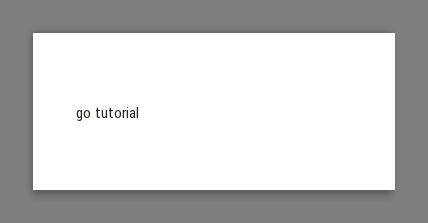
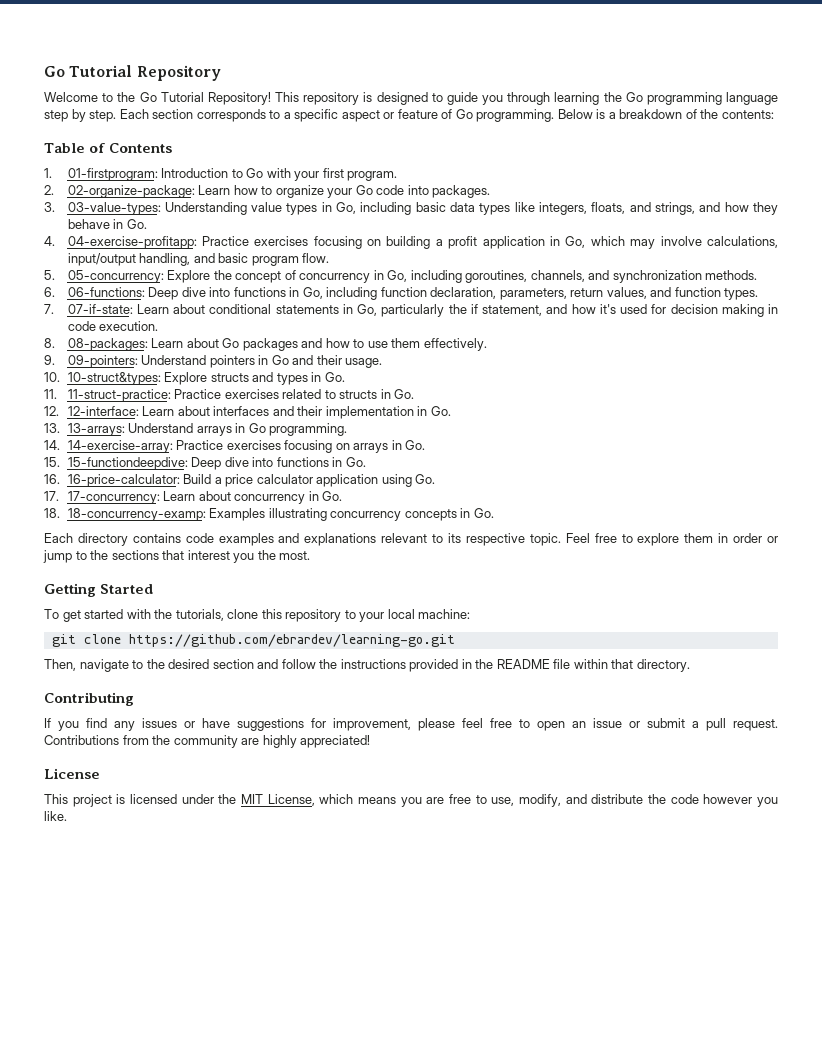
- go tutorial
+ Go Tutorial Repository
+ Welcome to the Go Tutorial Repository! This repository is designed to guide you through learning the Go programming language step by step. Each section corresponds to a specific aspect or feature of Go programming. Below is a breakdown of the contents:
+ Table of Contents
+ 1. 01-firstprogram: Introduction to Go with your first program.
+ 2. 02-organize-package: Learn how to organize your Go code into packages.
+ 3. 03-value-types: Understanding value types in Go, including basic data types like integers, floats, and strings, and how they behave in Go.
+ 4. 04-exercise-profitapp: Practice exercises focusing on building a profit application in Go, which may involve calculations, input/output handling, and basic program flow.
+ 5. 05-concurrency: Explore the concept of concurrency in Go, including goroutines, channels, and synchronization methods.
+ 6. 06-functions: Deep dive into functions in Go, including function declaration, parameters, return values, and function types.
+ 7. 07-if-state: Learn about conditional statements in Go, particularly the if statement, and how it's used for decision making in code execution.
+ 8. 08-packages: Learn about Go packages and how to use them effectively.
+ 9. 09-pointers: Understand pointers in Go and their usage.
+ 10. 10-struct&types: Explore structs and types in Go.
+ 11. 11-struct-practice: Practice exercises related to structs in Go.
+ 12. 12-interface: Learn about interfaces and their implementation in Go.
+ 13. 13-arrays: Understand arrays in Go programming.
+ 14. 14-exercise-array: Practice exercises focusing on arrays in Go.
+ 15. 15-functiondeepdive: Deep dive into functions in Go.
+ 16. 16-price-calculator: Build a price calculator application using Go.
+ 17. 17-concurrency: Learn about concurrency in Go.
+ 18. 18-concurrency-examp: Examples illustrating concurrency concepts in Go.
+ Each directory contains code examples and explanations relevant to its respective topic. Feel free to explore them in order or jump to the sections that interest you the most.
+ Getting Started
+ To get started with the tutorials, clone this repository to your local machine:
+ git clone https://github.com/ebrardev/learning-go.git
+ Then, navigate to the desired section and follow the instructions provided in the README file within that directory.
+ Contributing
+ If you find any issues or have suggestions for improvement, please feel free to open an issue or submit a pull request. Contributions from the community are highly appreciated!
+ License
+ This project is licensed under the MIT License, which means you are free to use, modify, and distribute the code however you like.

